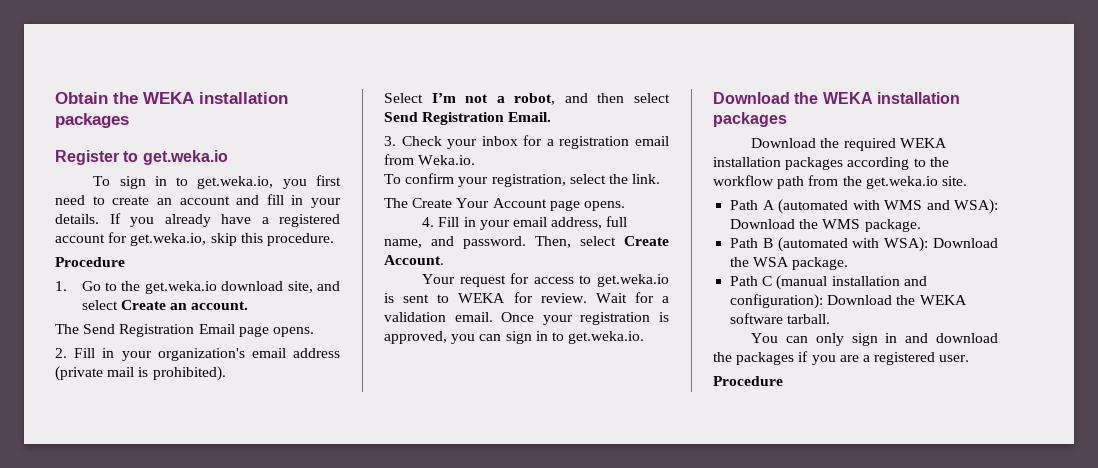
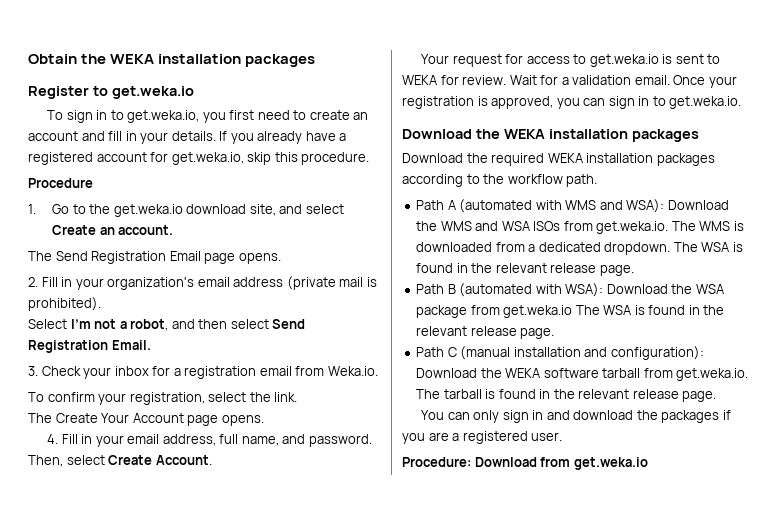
- Download the required WEKA installation packages according to the workflow path from the get.weka.io site.
+ Download the required WEKA installation packages according to the workflow path.
- Path A (automated with WMS and WSA): Download the WMS package.
+ Path A (automated with WMS and WSA): Download the WMS and WSA ISOs from get.weka.io. The WMS is downloaded from a dedicated dropdown. The WSA is found in the relevant release page.
- Path B (automated with WSA): Download the WSA package.
+ Path B (automated with WSA): Download the WSA package from get.weka.io The WSA is found in the relevant release page.
- Path C (manual installation and configuration): Download the WEKA software tarball.
+ Path C (manual installation and configuration): Download the WEKA software tarball from get.weka.io. The tarball is found in the relevant release page.
  You can only sign in and download the packages if you are a registered user.
- Procedure
+ Procedure: Download from get.weka.io

